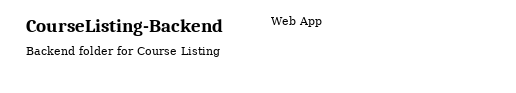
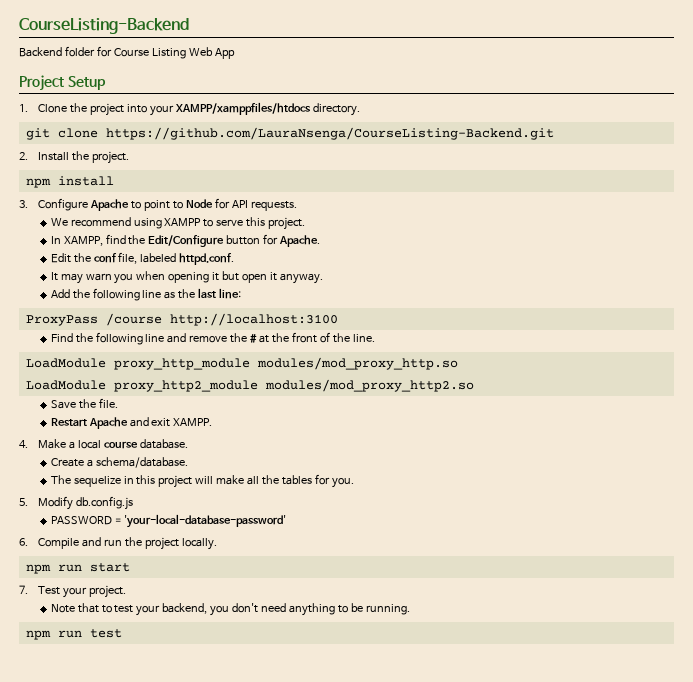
+ Project Setup
+ 1. Clone the project into your XAMPP/xamppfiles/htdocs directory.
+ git clone https://github.com/LauraNsenga/CourseListing-Backend.git
+ 2. Install the project.
+ npm install
+ 3. Configure Apache to point to Node for API requests.
+ We recommend using XAMPP to serve this project.
+ In XAMPP, find the Edit/Configure button for Apache.
+ Edit the conf file, labeled httpd.conf.
+ It may warn you when opening it but open it anyway.
+ Add the following line as the last line:
+ ProxyPass /course http://localhost:3100
+ Find the following line and remove the # at the front of the line.
+ LoadModule proxy_http_module modules/mod_proxy_http.so
+ LoadModule proxy_http2_module modules/mod_proxy_http2.so
+ Save the file.
+ Restart Apache and exit XAMPP.
+ 4. Make a local course database.
+ Create a schema/database.
+ The sequelize in this project will make all the tables for you.
+ 5. Modify db.config.js
+ PASSWORD = 'your-local-database-password'
+ 6. Compile and run the project locally.
+ npm run start
+ 7. Test your project.
+ Note that to test your backend, you don't need anything to be running.
+ npm run test

